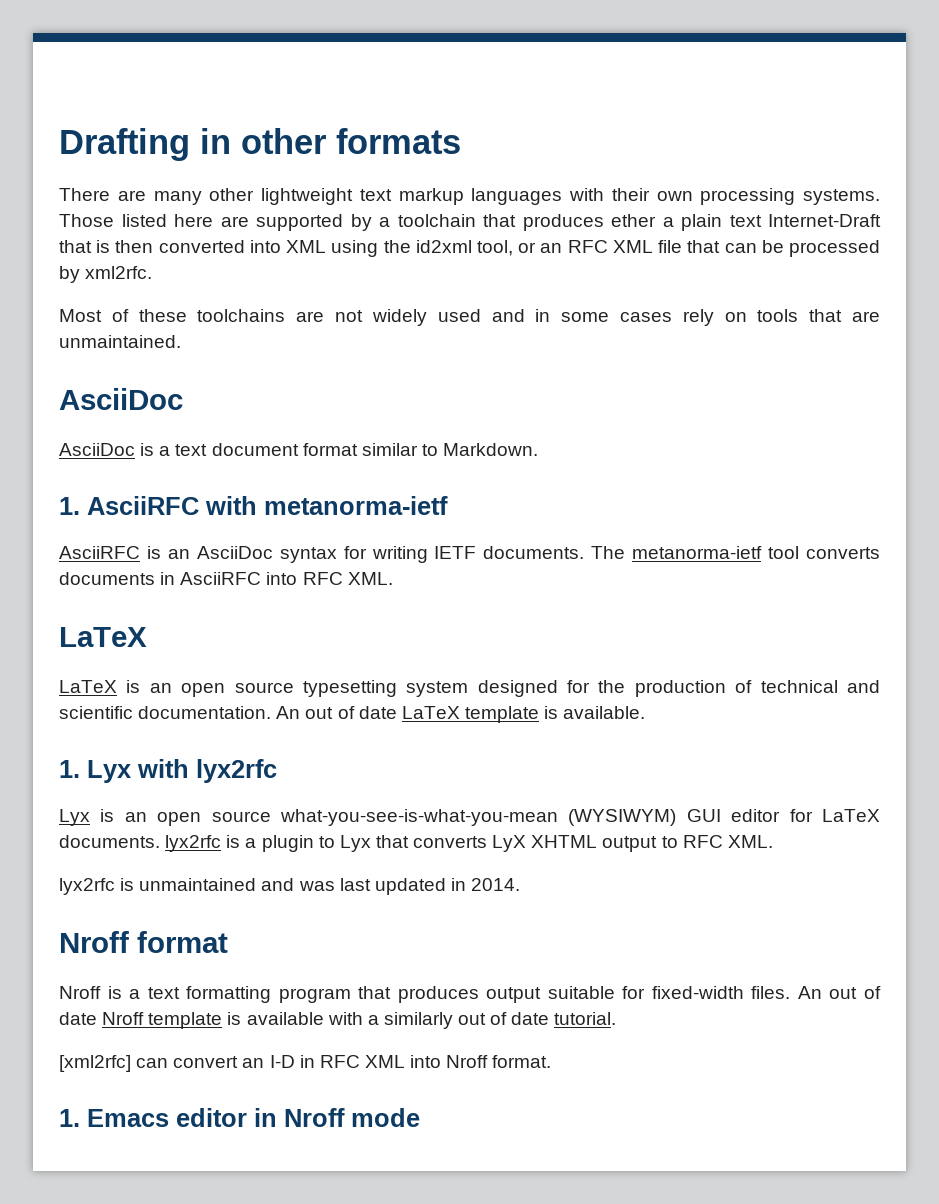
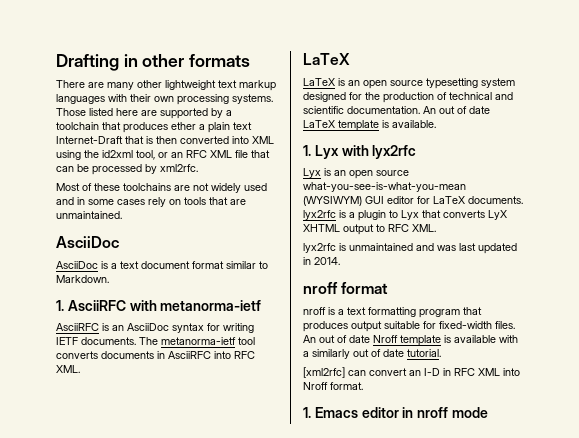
- Nroff format
+ nroff format
- Nroff is a text formatting program that produces output suitable for fixed-width files.
+ nroff is a text formatting program that produces output suitable for fixed-width files.
- 1. Emacs editor in Nroff mode
+ 1. Emacs editor in nroff mode

